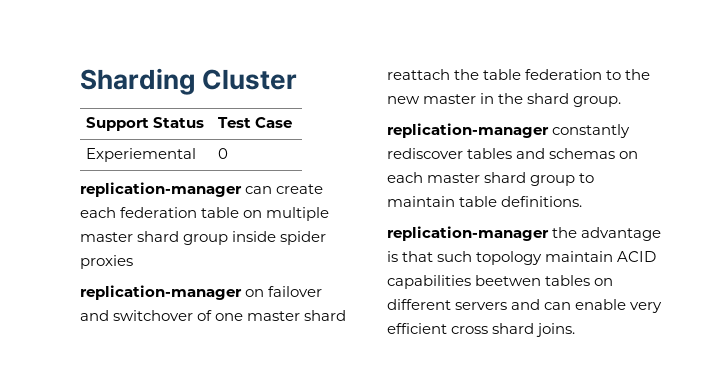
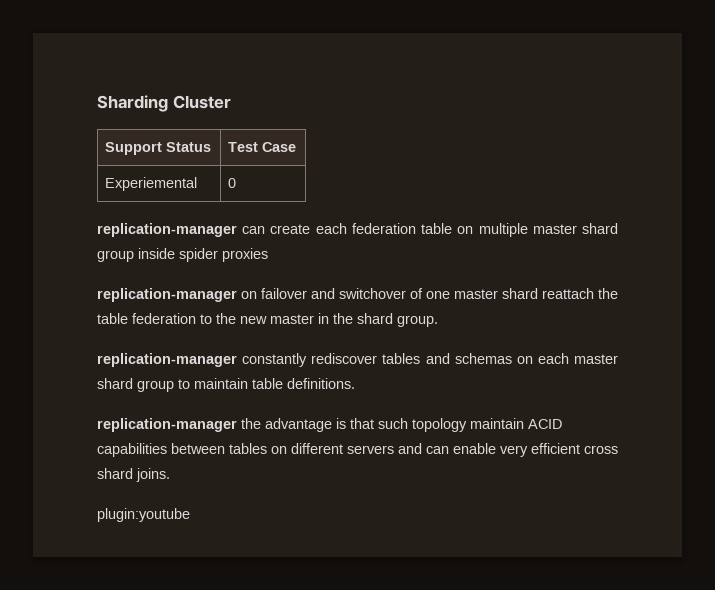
- replication-manager the advantage is that such topology maintain ACID capabilities beetwen tables on different servers and can enable very efficient cross shard joins.
+ replication-manager the advantage is that such topology maintain ACID capabilities between tables on different servers and can enable very efficient cross shard joins.
+ plugin:youtube

